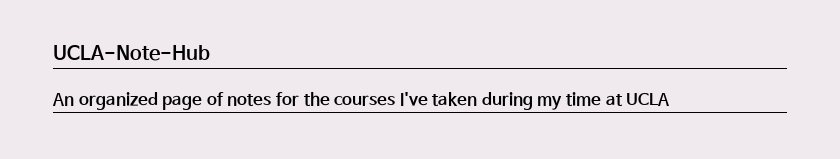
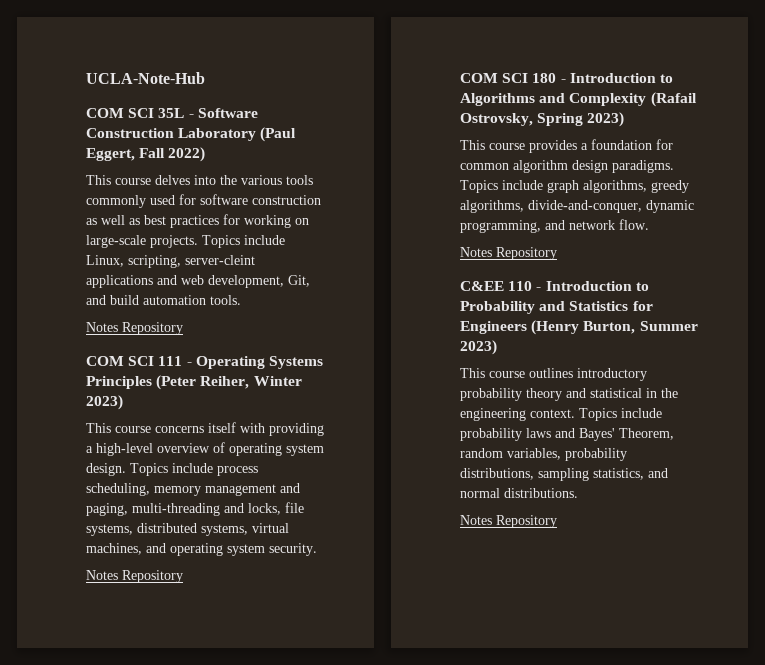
- An organized page of notes for the courses I've taken during my time at UCLA
+ COM SCI 35L - Software Construction Laboratory (Paul Eggert, Fall 2022)
+ This course delves into the various tools commonly used for software construction as well as best practices for working on large-scale projects. Topics include Linux, scripting, server-cleint applications and web development, Git, and build automation tools.
+ Notes Repository
+ COM SCI 111 - Operating Systems Principles (Peter Reiher, Winter 2023)
+ This course concerns itself with providing a high-level overview of operating system design. Topics include process scheduling, memory management and paging, multi-threading and locks, file systems, distributed systems, virtual machines, and operating system security.
+ Notes Repository
+ COM SCI 180 - Introduction to Algorithms and Complexity (Rafail Ostrovsky, Spring 2023)
+ This course provides a foundation for common algorithm design paradigms. Topics include graph algorithms, greedy algorithms, divide-and-conquer, dynamic programming, and network flow.
+ Notes Repository
+ C&EE 110 - Introduction to Probability and Statistics for Engineers (Henry Burton, Summer 2023)
+ This course outlines introductory probability theory and statistical in the engineering context. Topics include probability laws and Bayes' Theorem, random variables, probability distributions, sampling statistics, and normal distributions.
+ Notes Repository

